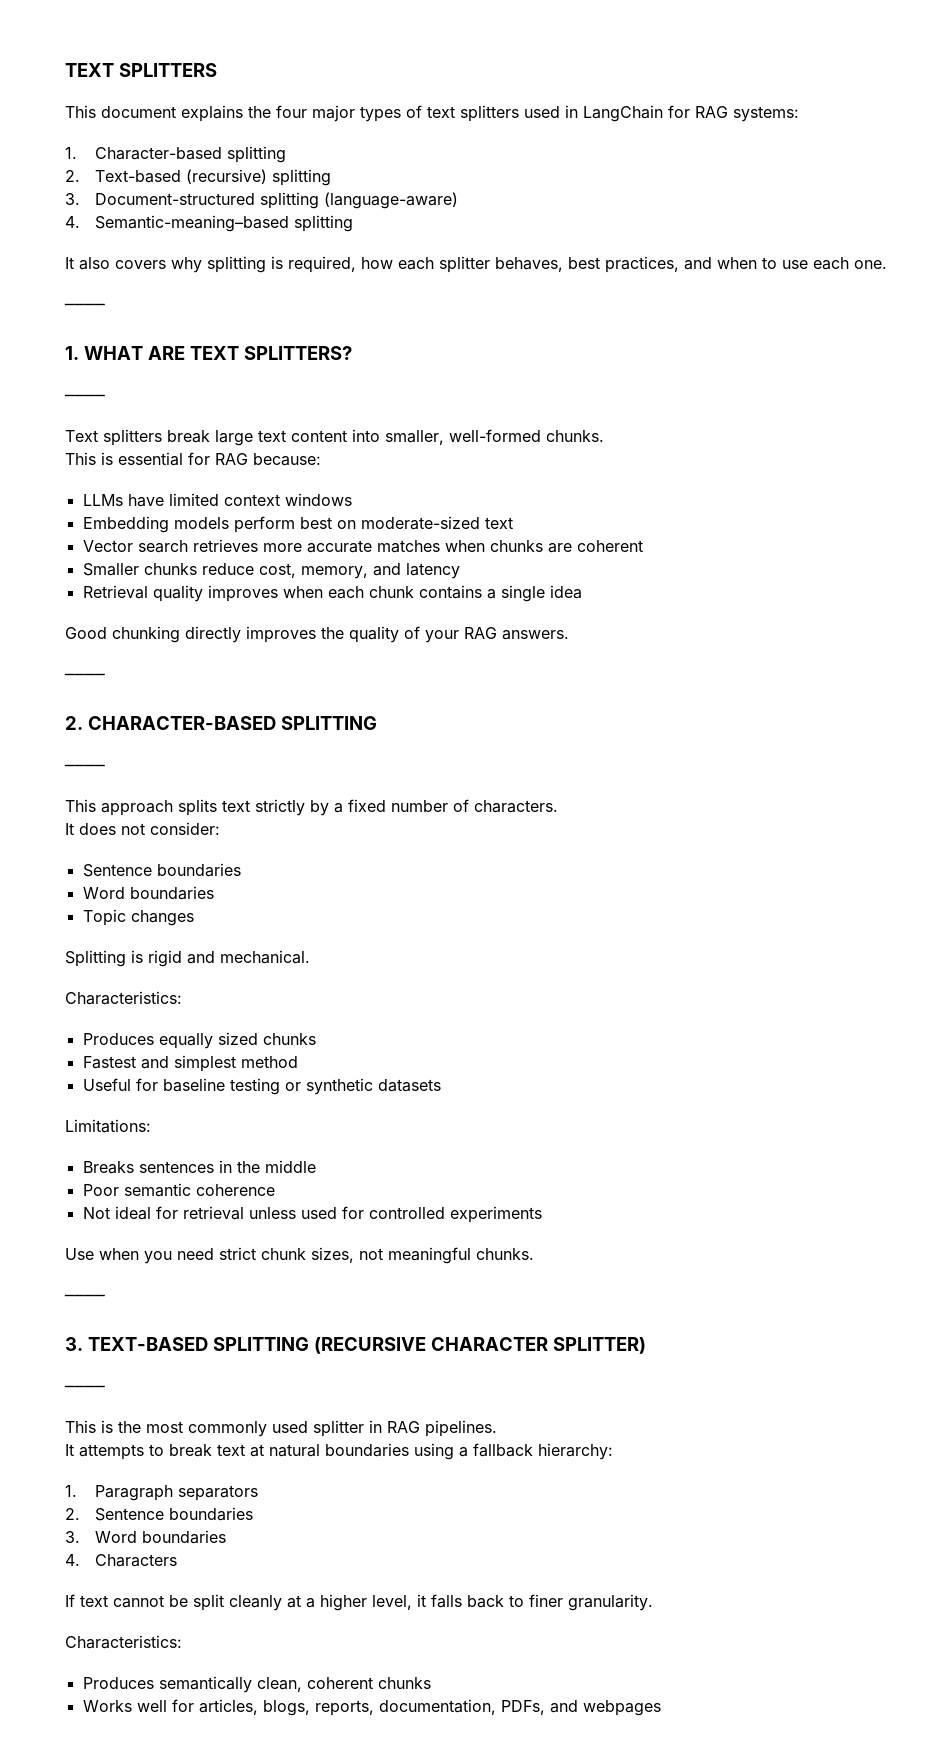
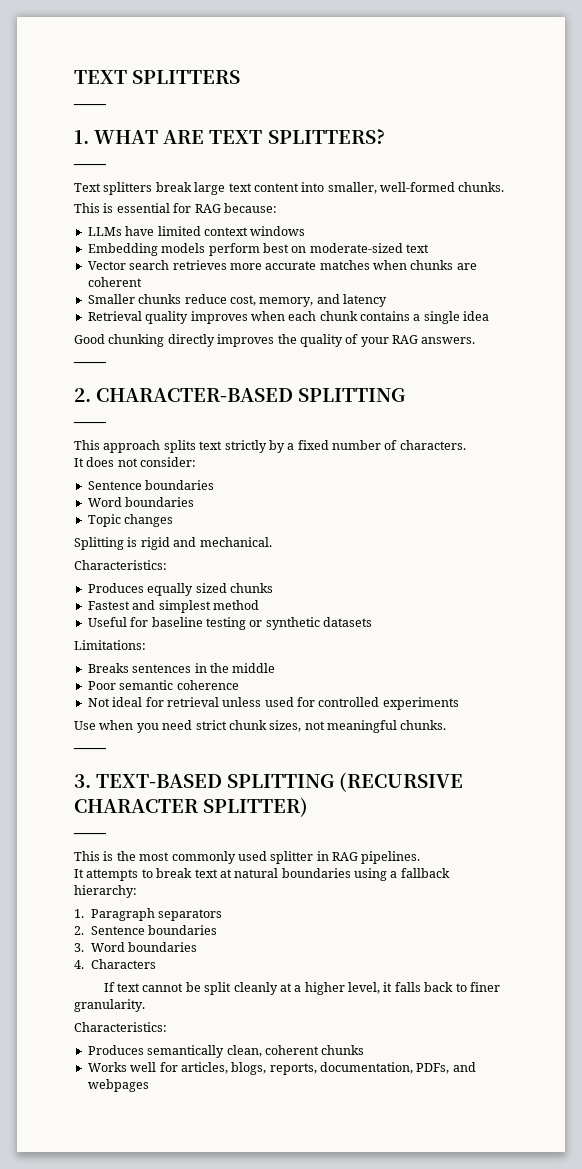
- This document explains the four major types of text splitters used in LangChain for RAG systems:
- 1. Character-based splitting
- 2. Text-based (recursive) splitting
- 3. Document-structured splitting (language-aware)
- 4. Semantic-meaning–based splitting
- It also covers why splitting is required, how each splitter behaves, best practices, and when to use each one.

